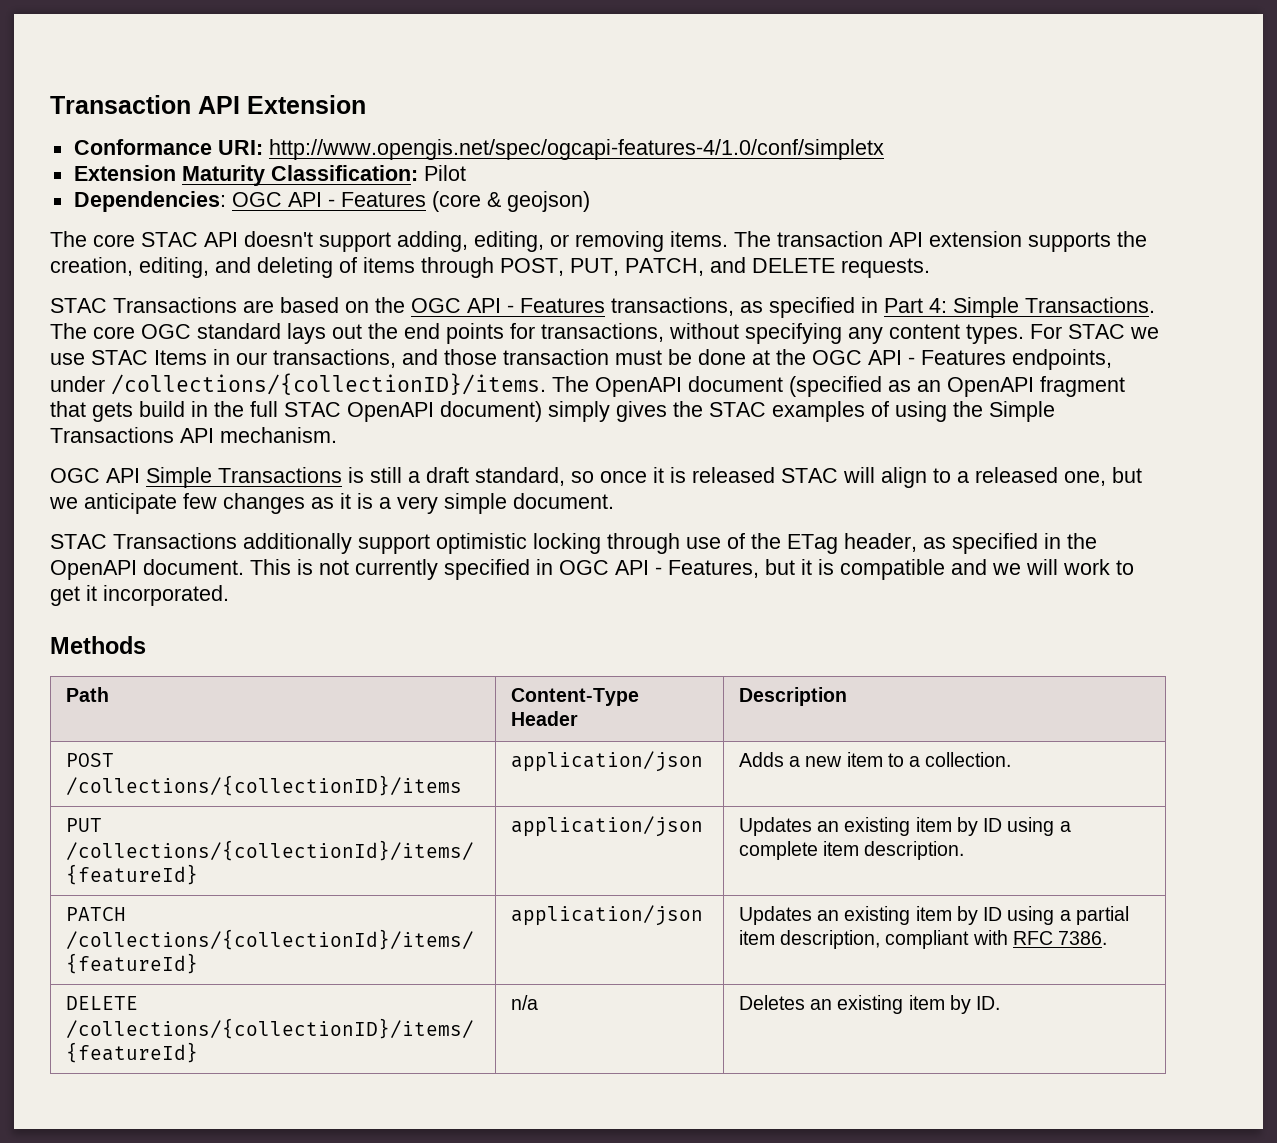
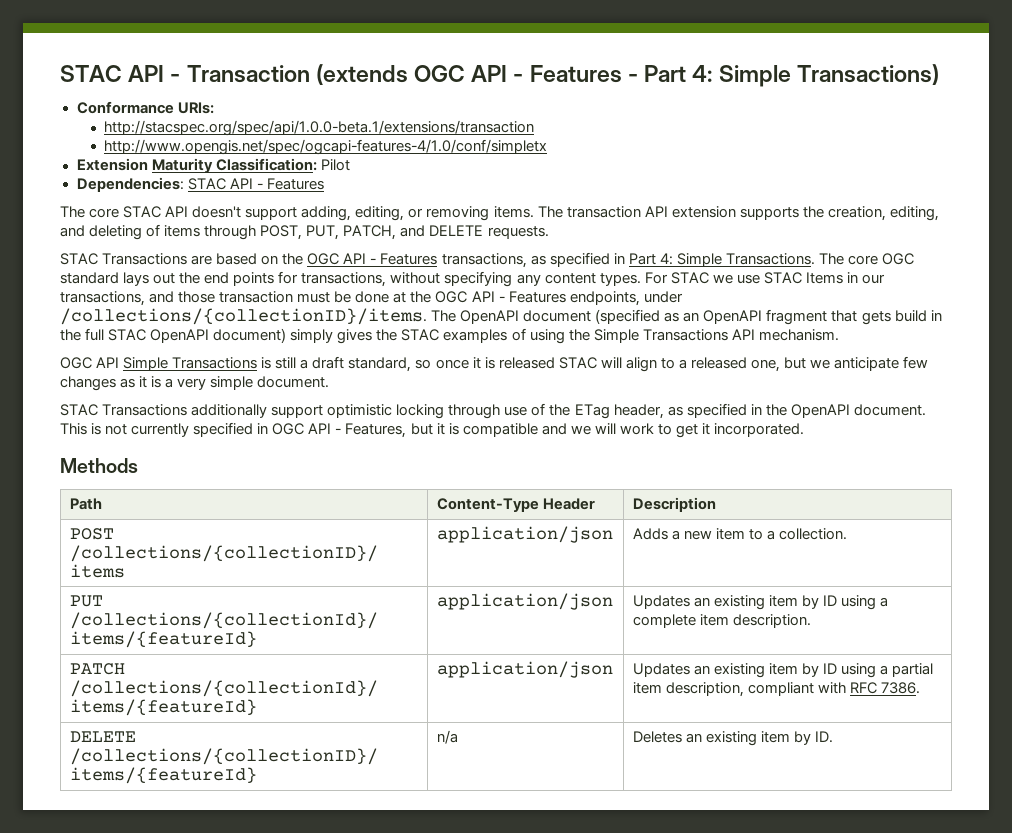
- Transaction API Extension
+ STAC API - Transaction (extends OGC API - Features - Part 4: Simple Transactions)
- Conformance URI: http://www.opengis.net/spec/ogcapi-features-4/1.0/conf/simpletx
+ Conformance URIs:
+ http://stacspec.org/spec/api/1.0.0-beta.1/extensions/transaction
+ http://www.opengis.net/spec/ogcapi-features-4/1.0/conf/simpletx
- Dependencies: OGC API - Features (core & geojson)
+ Dependencies: STAC API - Features

